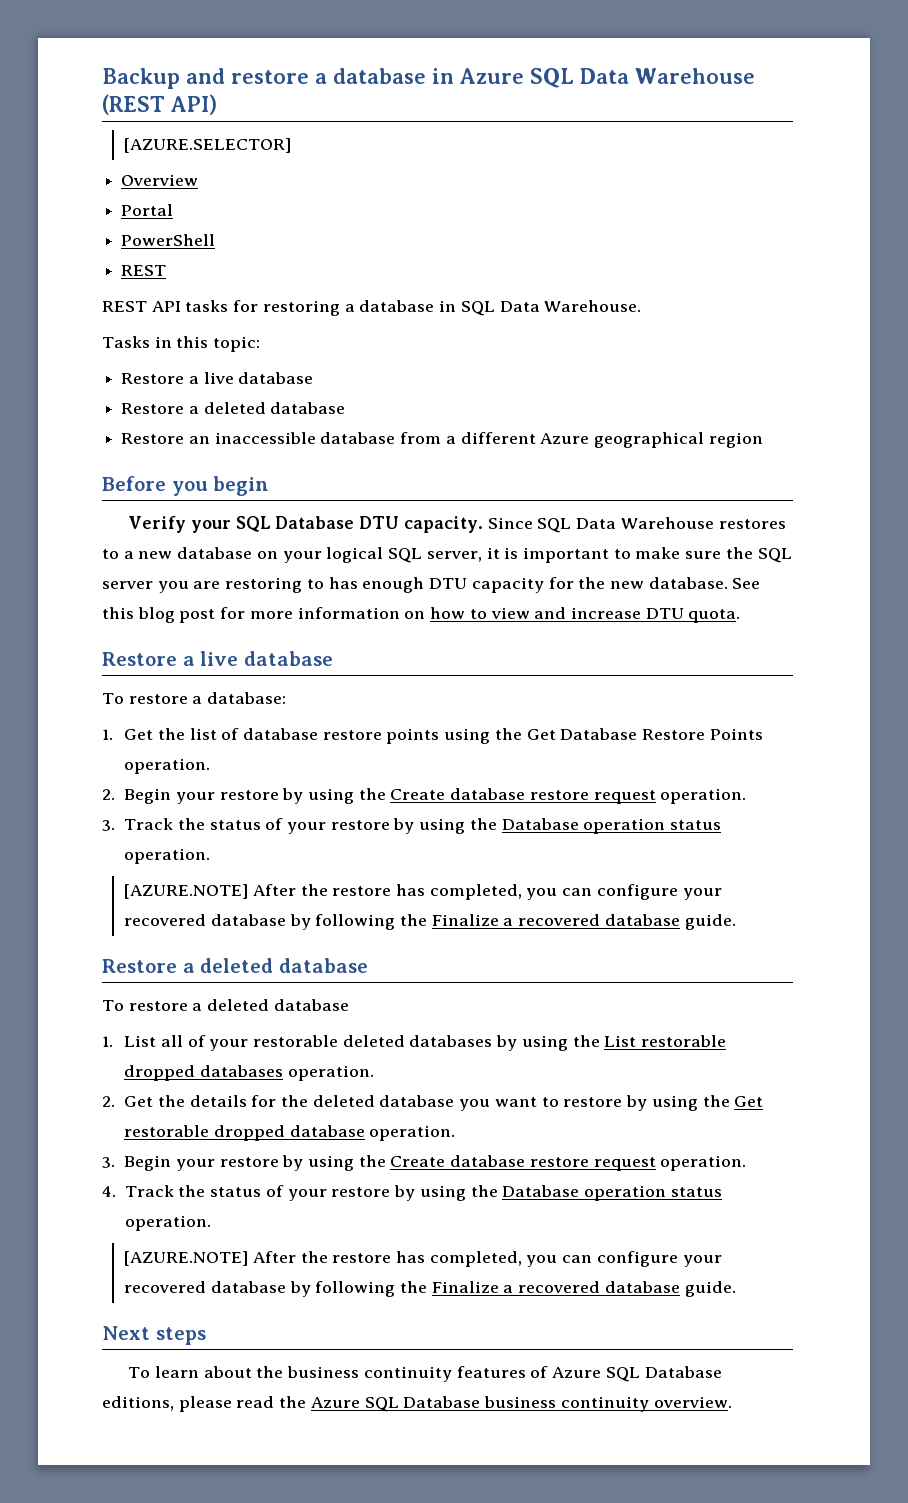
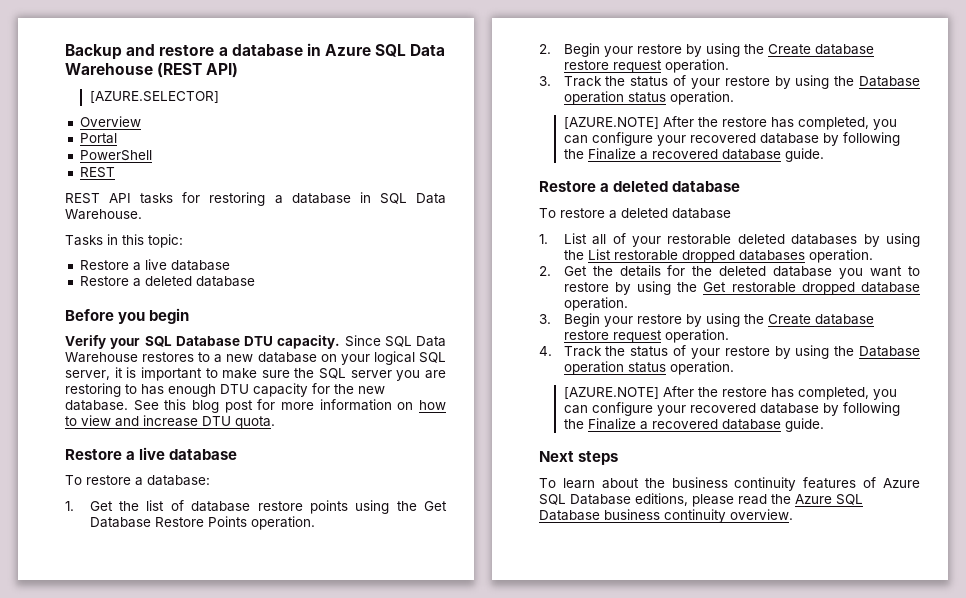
- Restore an inaccessible database from a different Azure geographical region

